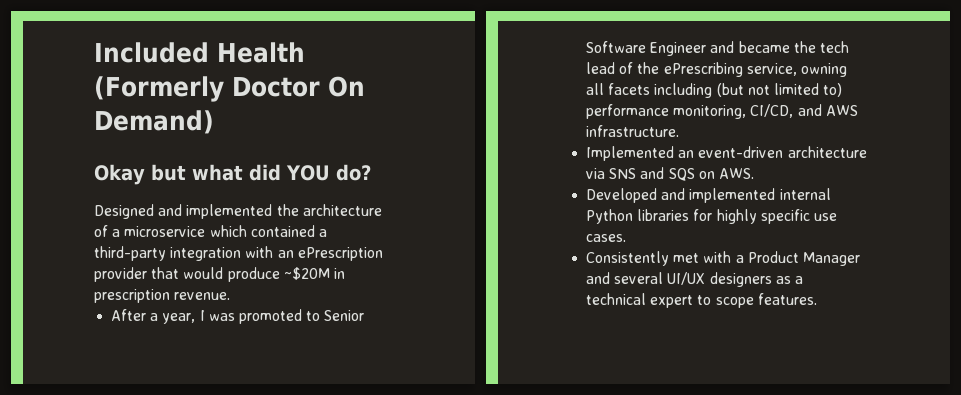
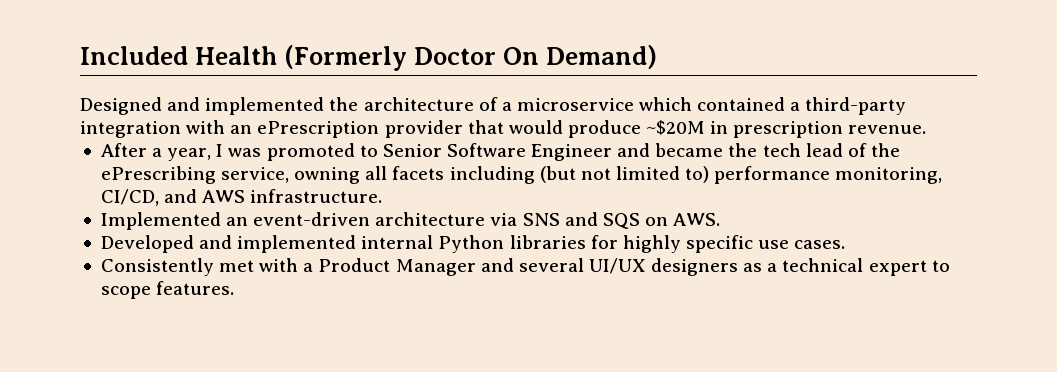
- Okay but what did YOU do?

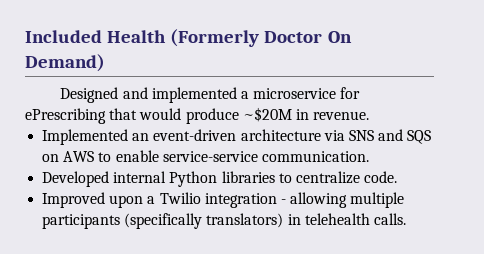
- Designed and implemented the architecture of a microservice which contained a third-party integration with an ePrescription provider that would produce ~$20M in prescription revenue.
+ Designed and implemented a microservice for ePrescribing that would produce ~$20M in revenue.
- After a year, I was promoted to Senior Software Engineer and became the tech lead of the ePrescribing service, owning all facets including (but not limited to) performance monitoring, CI/CD, and AWS infrastructure.
- Implemented an event-driven architecture via SNS and SQS on AWS.
+ Implemented an event-driven architecture via SNS and SQS on AWS to enable service-service communication.
- Developed and implemented internal Python libraries for highly specific use cases.
- Consistently met with a Product Manager and several UI/UX designers as a technical expert to scope features.
+ Developed internal Python libraries to centralize code.
+ Improved upon a Twilio integration - allowing multiple participants (specifically translators) in telehealth calls.

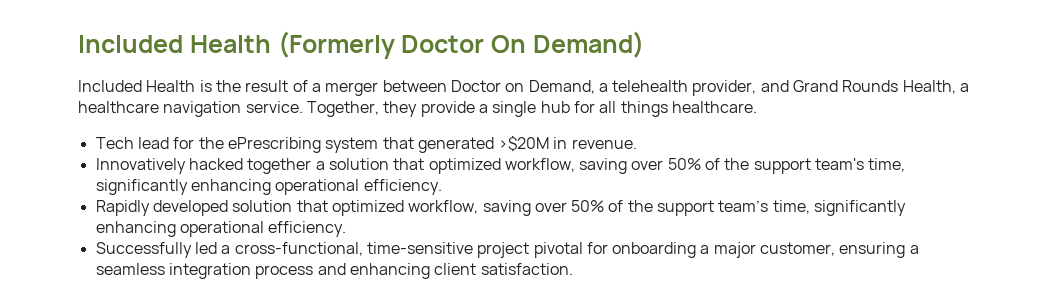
- Designed and implemented a microservice for ePrescribing that would produce ~$20M in revenue.
- Implemented an event-driven architecture via SNS and SQS on AWS to enable service-service communication.
- Developed internal Python libraries to centralize code.
- Improved upon a Twilio integration - allowing multiple participants (specifically translators) in telehealth calls.
+ Included Health is the result of a merger between Doctor on Demand, a telehealth provider, and Grand Rounds Health, a healthcare navigation service. Together, they provide a single hub for all things healthcare.
+ Tech lead for the ePrescribing system that generated >$20M in revenue.
+ Innovatively hacked together a solution that optimized workflow, saving over 50% of the support team's time, significantly enhancing operational efficiency.
+ Rapidly developed solution that optimized workflow, saving over 50% of the support team’s time, significantly enhancing operational efficiency.
+ Successfully led a cross-functional, time-sensitive project pivotal for onboarding a major customer, ensuring a seamless integration process and enhancing client satisfaction.

